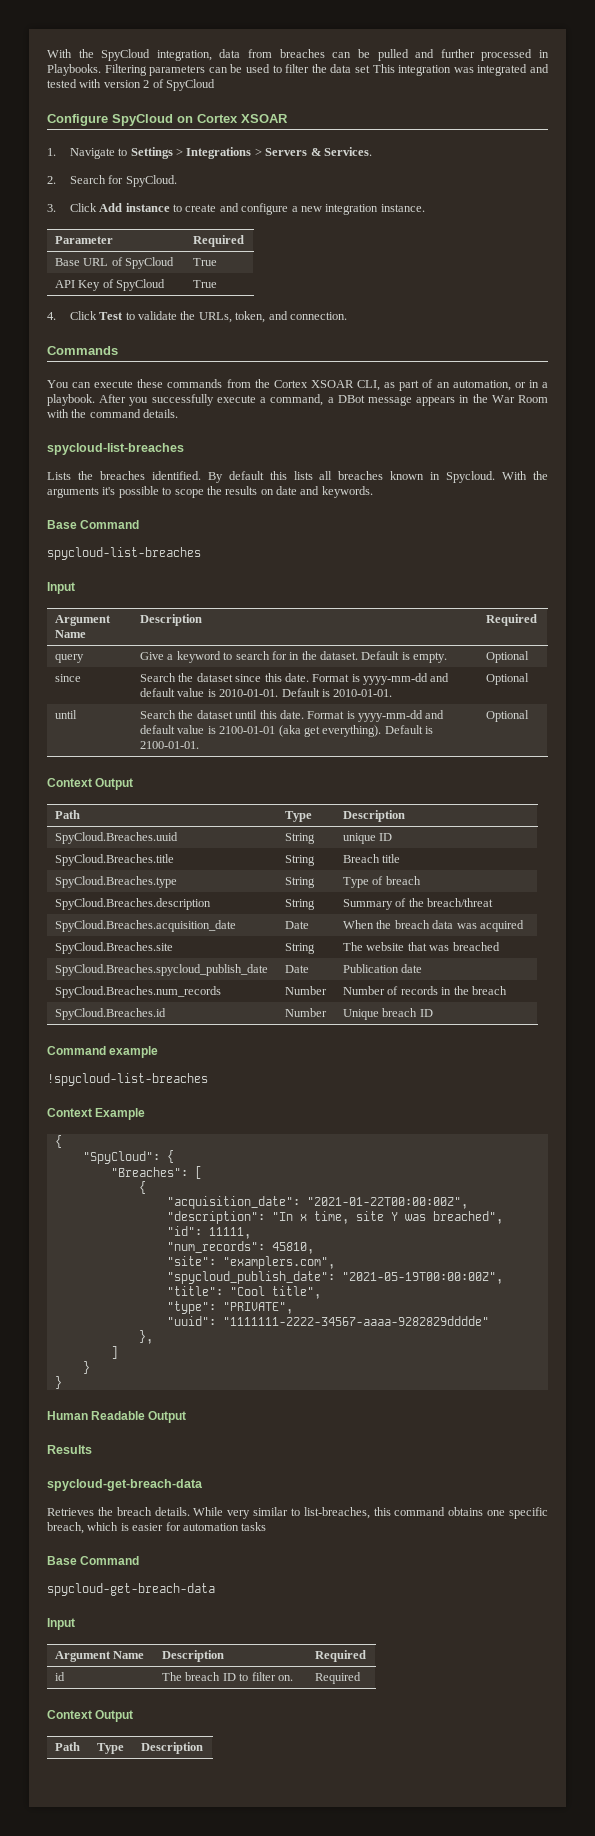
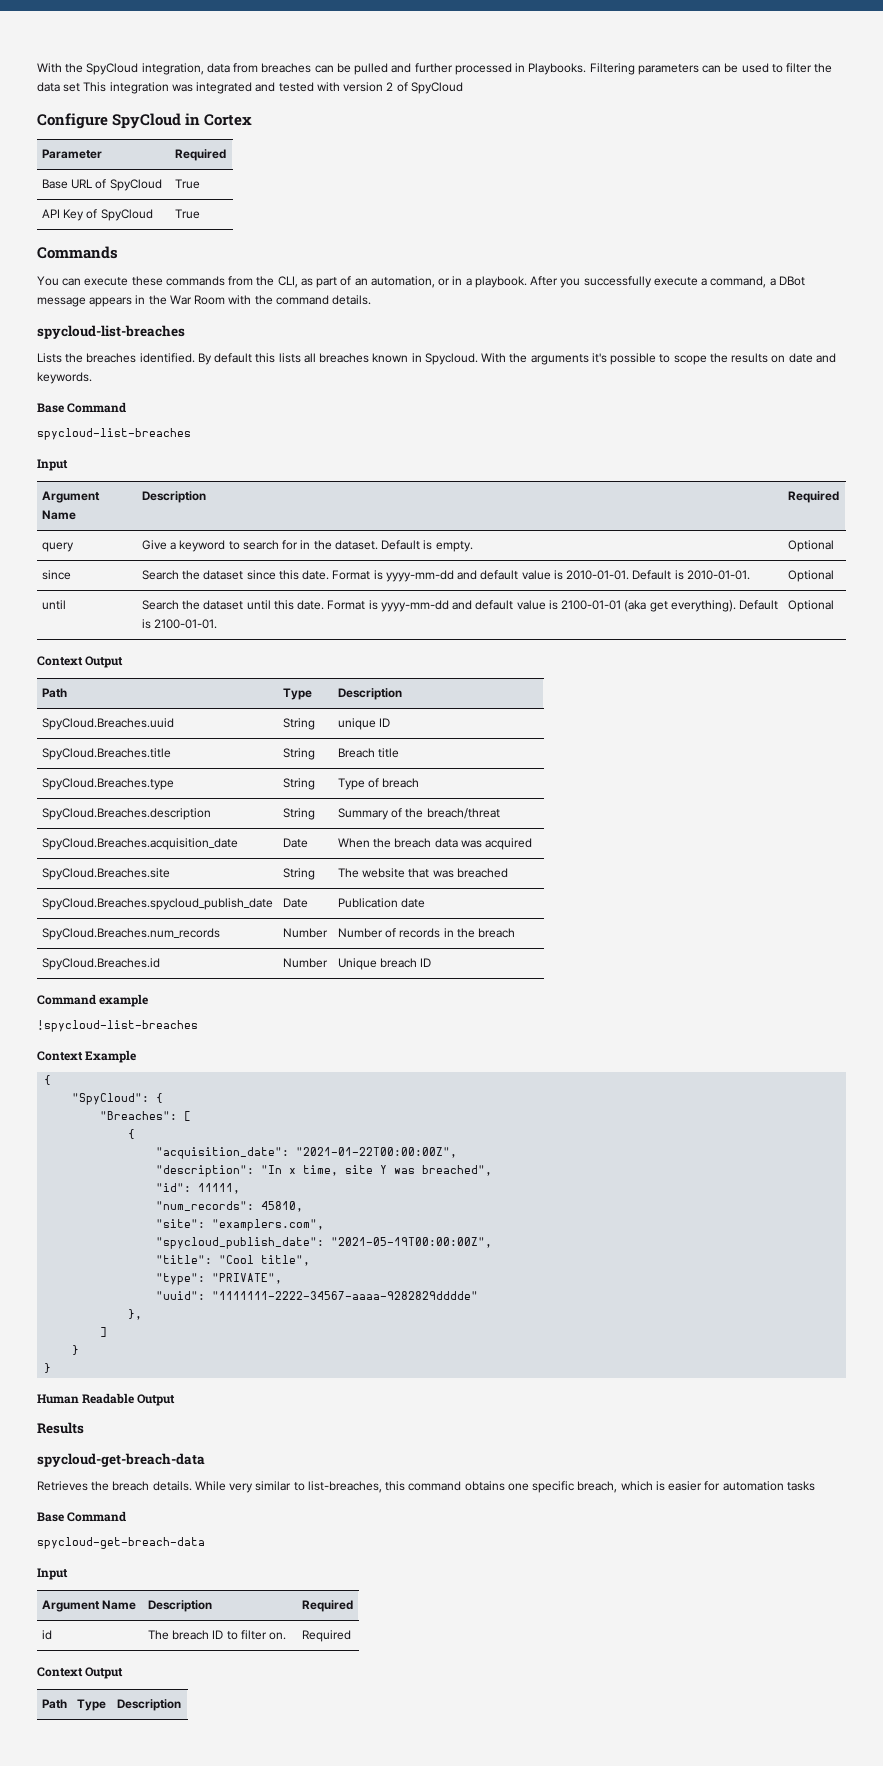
- Configure SpyCloud on Cortex XSOAR
- 1. Navigate to Settings > Integrations > Servers & Services.
- 2. Search for SpyCloud.
- 3. Click Add instance to create and configure a new integration instance.
+ Configure SpyCloud in Cortex
- 4. Click Test to validate the URLs, token, and connection.
- You can execute these commands from the Cortex XSOAR CLI, as part of an automation, or in a playbook.
+ You can execute these commands from the CLI, as part of an automation, or in a playbook.

